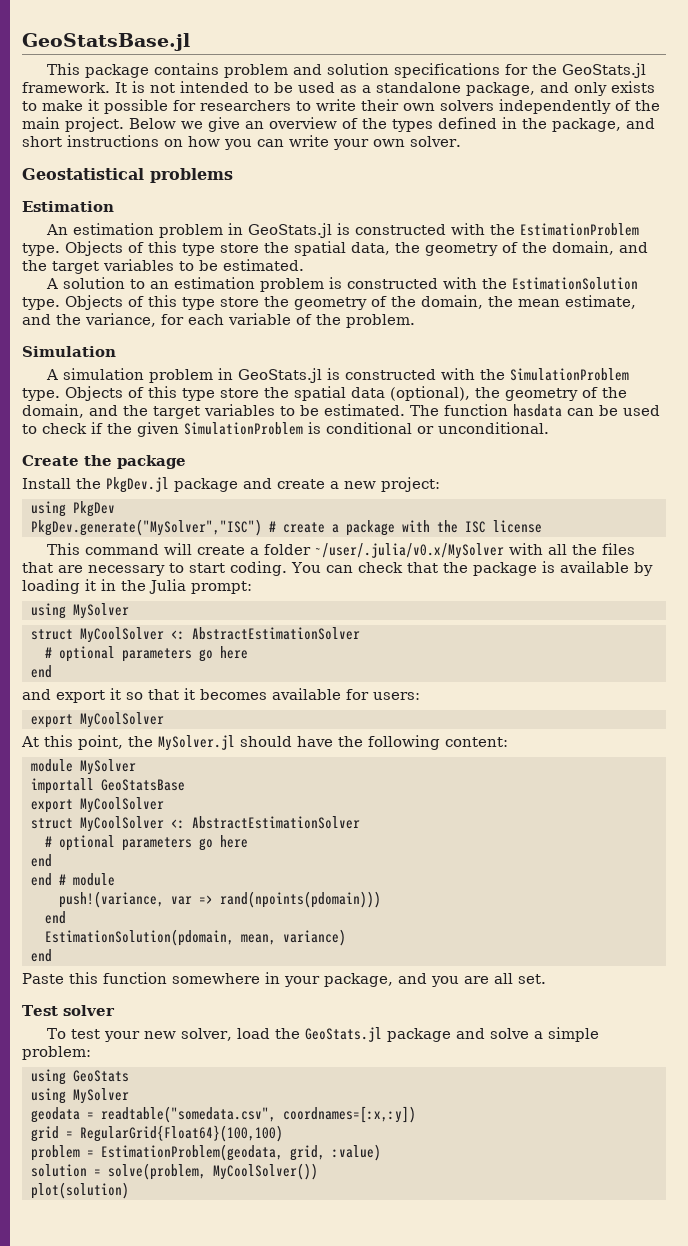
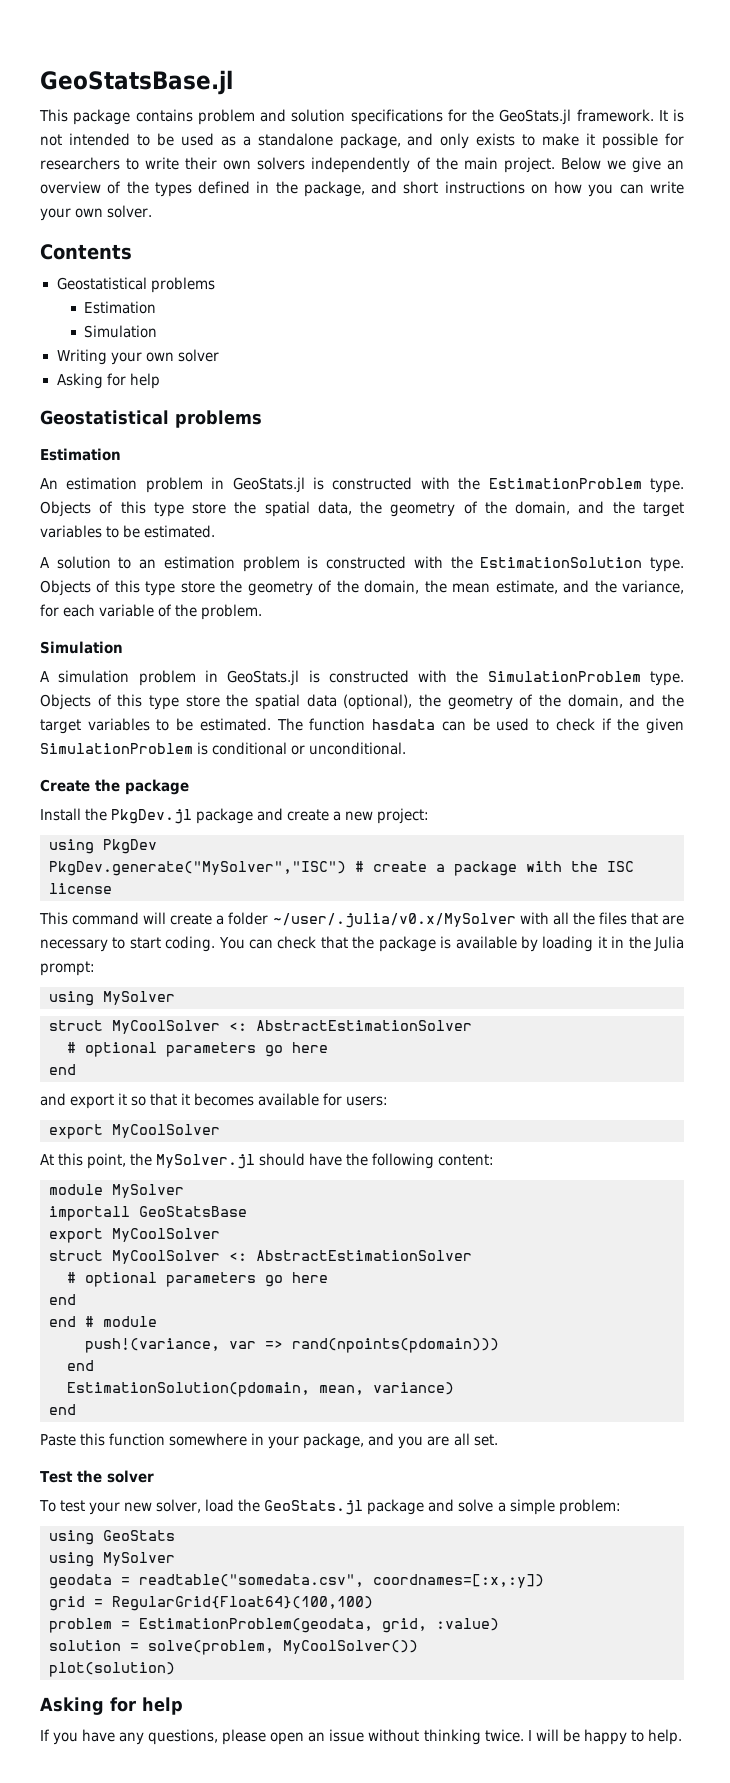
+ Contents
+ Geostatistical problems
+ Estimation
+ Simulation
+ Writing your own solver
+ Asking for help
- Test solver
+ Test the solver
  plot(solution)
+ Asking for help
+ If you have any questions, please open an issue without thinking twice. I will be happy to help.

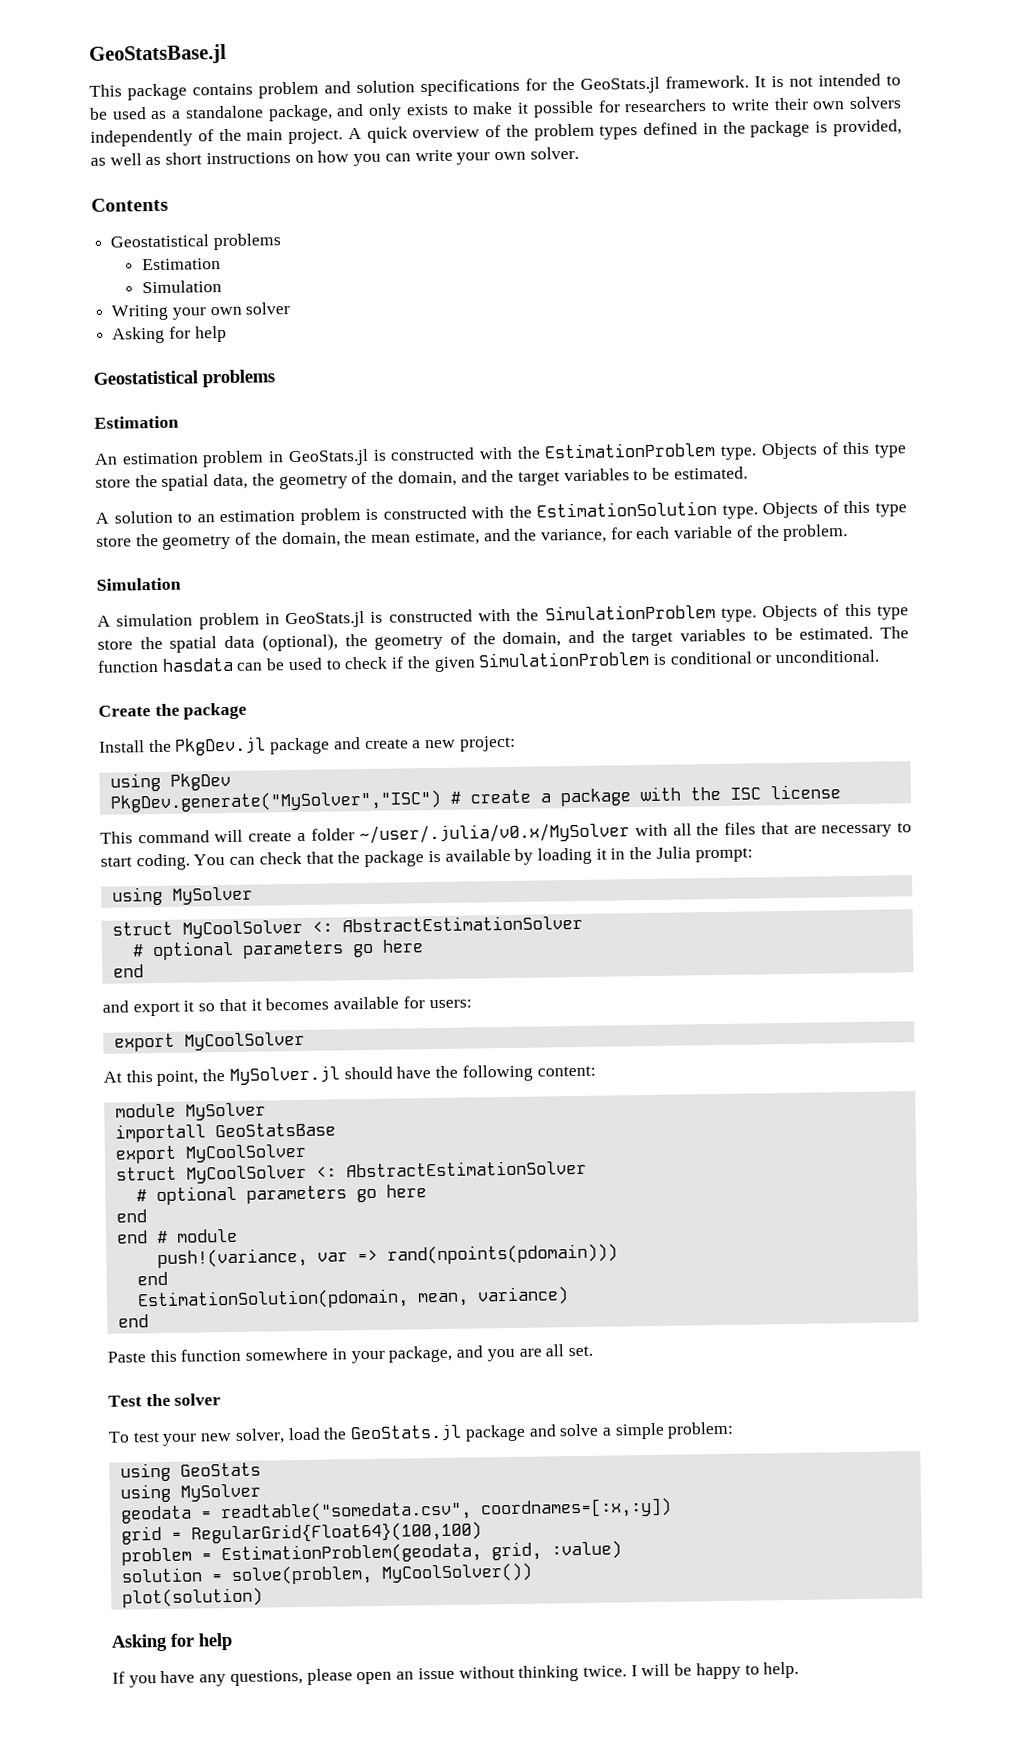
- Below we give an overview of the types defined in the package, and short instructions on how you can write your own solver.
+ A quick overview of the problem types defined in the package is provided, as well as short instructions on how you can write your own solver.

